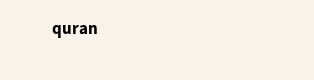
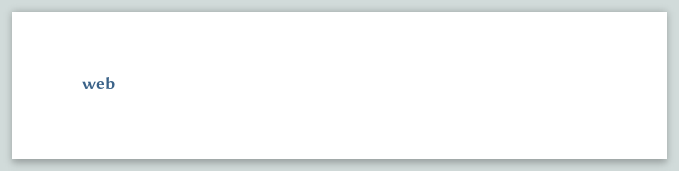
- quran
+ web

